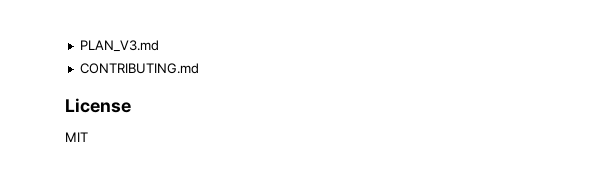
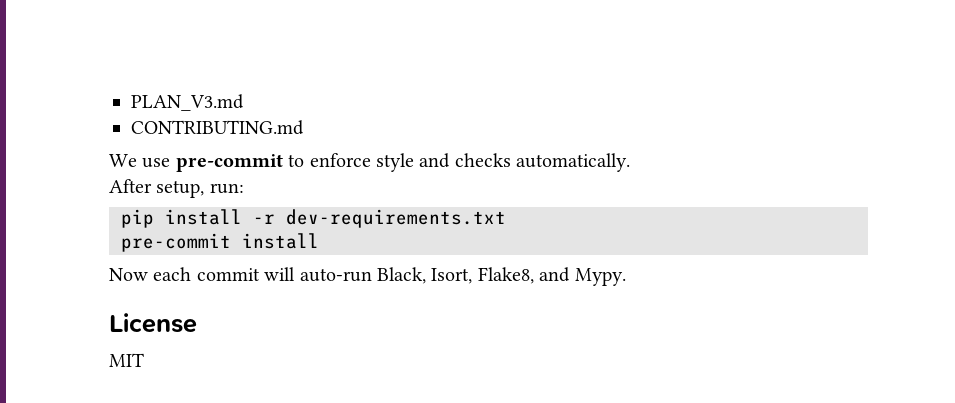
+ We use pre-commit to enforce style and checks automatically.
+ After setup, run:
+ pip install -r dev-requirements.txt
+ pre-commit install
+ Now each commit will auto-run Black, Isort, Flake8, and Mypy.

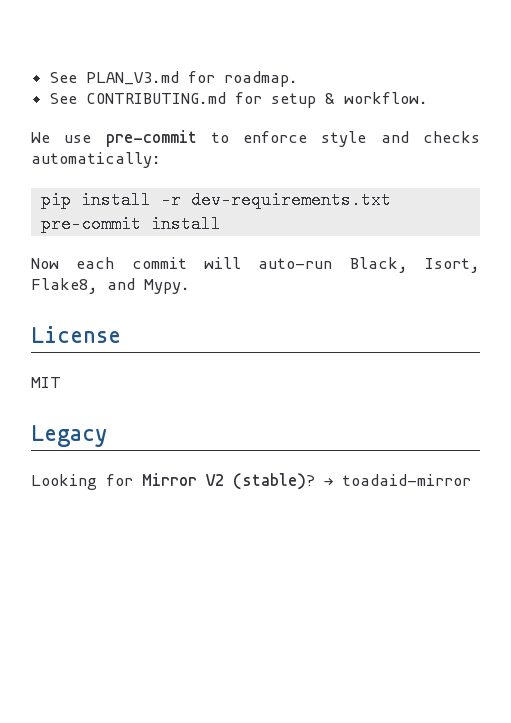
- PLAN_V3.md
- CONTRIBUTING.md
+ See PLAN_V3.md for roadmap.
+ See CONTRIBUTING.md for setup & workflow.
- We use pre-commit to enforce style and checks automatically.
- After setup, run:
+ We use pre-commit to enforce style and checks automatically:
+ Legacy
+ Looking for Mirror V2 (stable)? → toadaid-mirror

